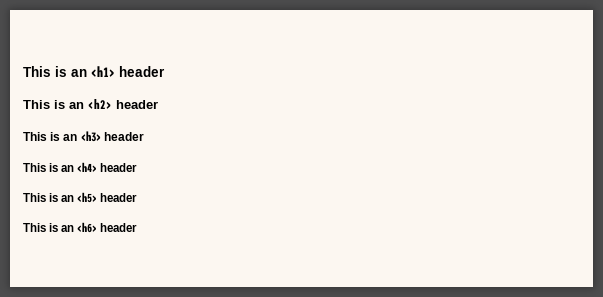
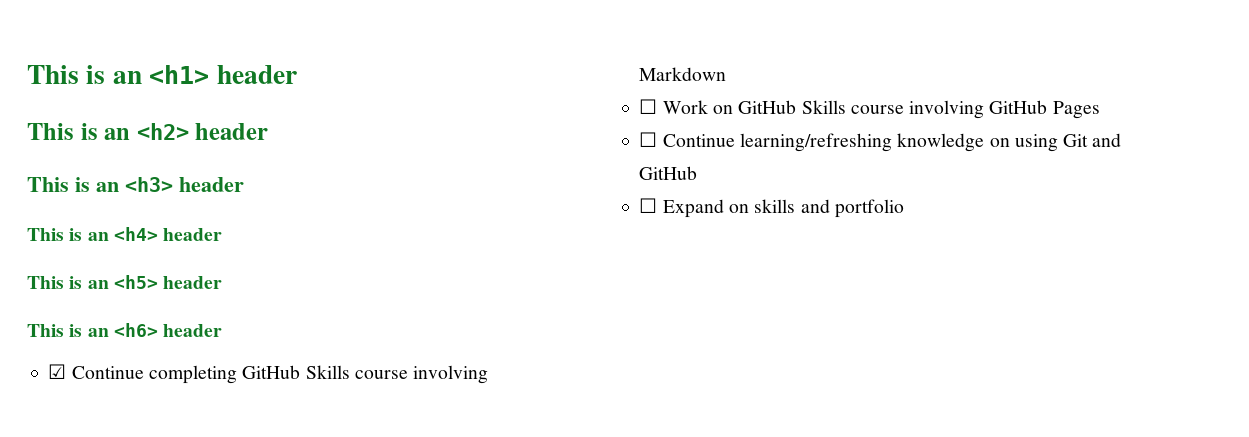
+ ☑ Continue completing GitHub Skills course involving Markdown
+ ☐ Work on GitHub Skills course involving GitHub Pages
+ ☐ Continue learning/refreshing knowledge on using Git and GitHub
+ ☐ Expand on skills and portfolio

